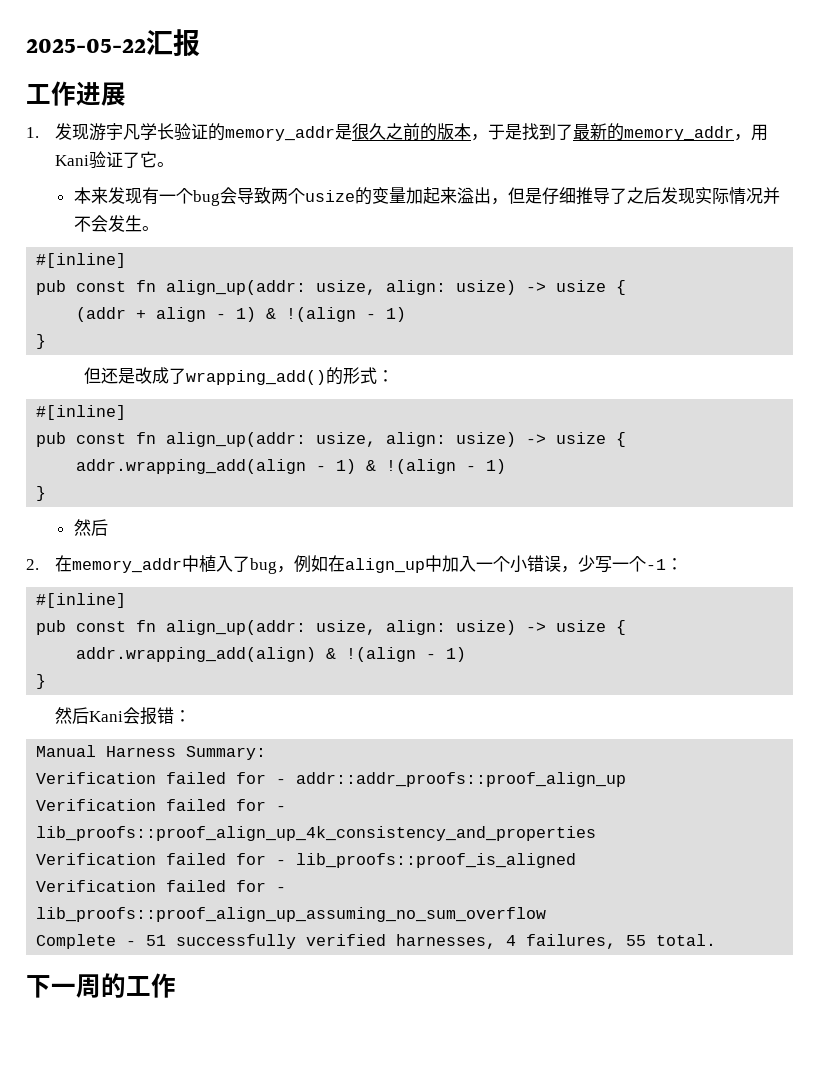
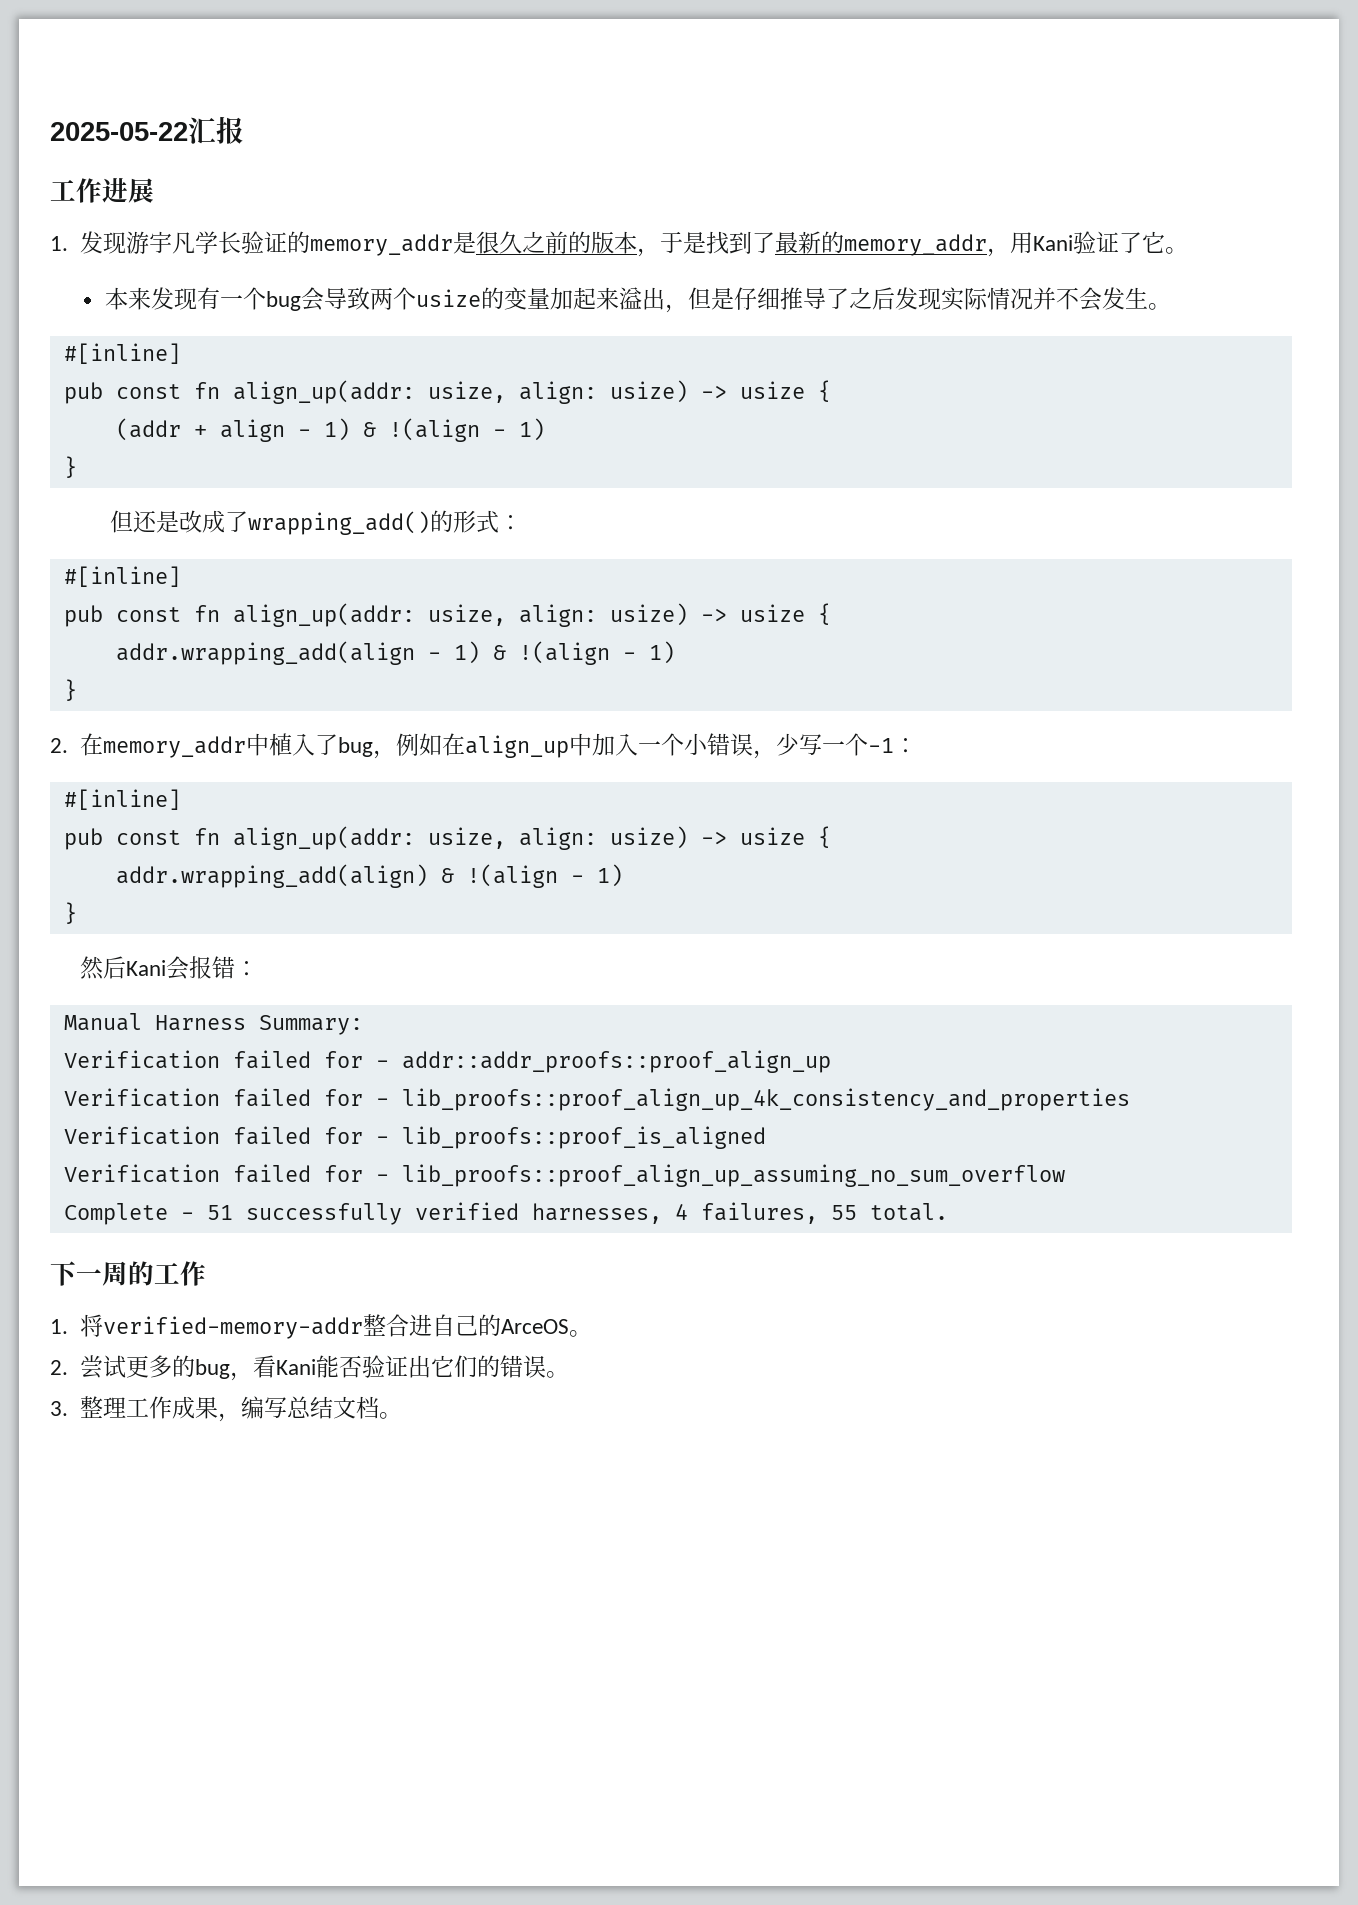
  addr.wrapping_add(align - 1) & !(align - 1)
  }
- 然后
+ 1.将verified-memory-addr整合进自己的ArceOS。
+ 2.尝试更多的bug，看Kani能否验证出它们的错误。
+ 3.整理工作成果，编写总结文档。

